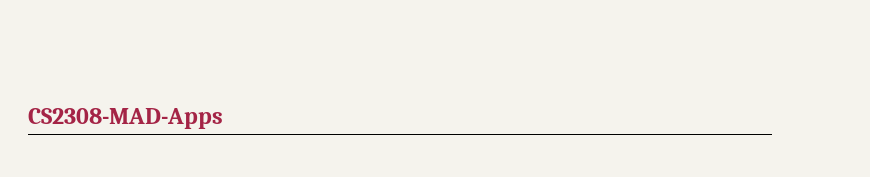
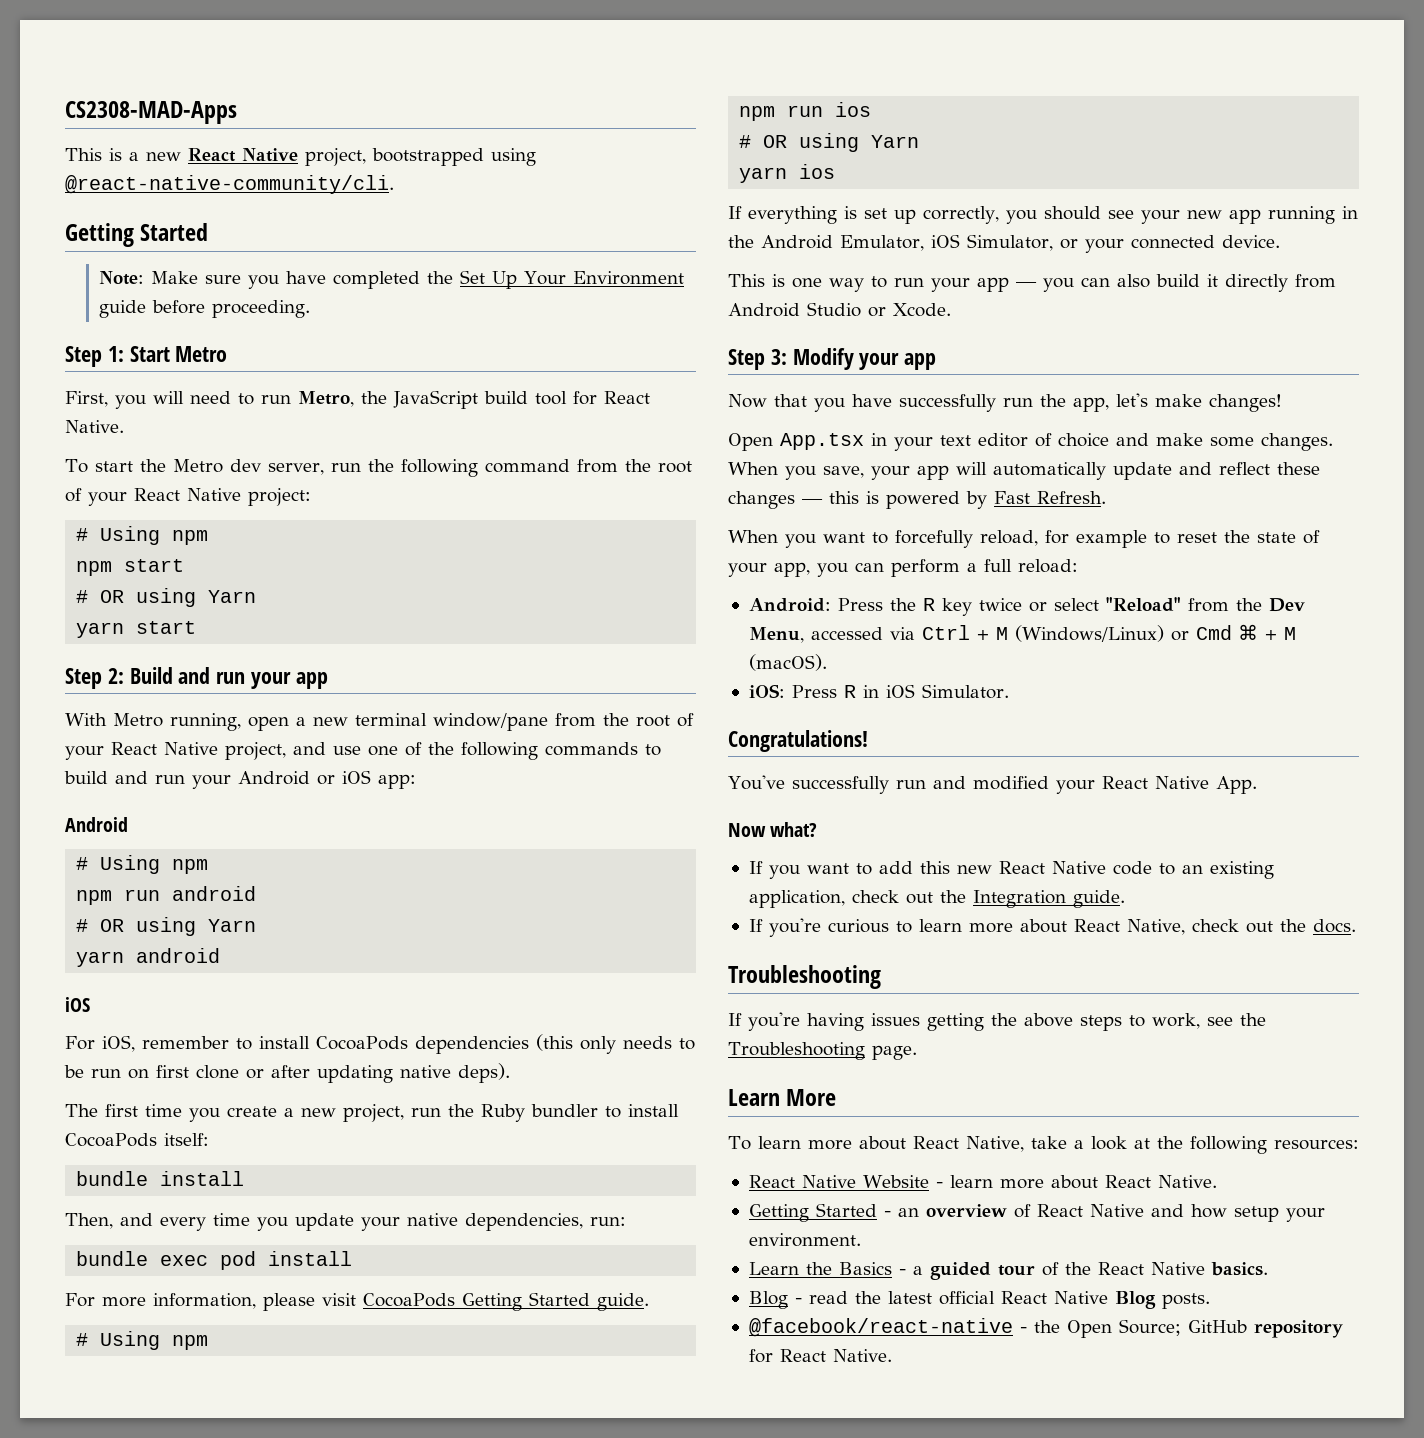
+ This is a new React Native project, bootstrapped using @react-native-community/cli.
+ Getting Started
+ Note: Make sure you have completed the Set Up Your Environment guide before proceeding.
+ Step 1: Start Metro
+ First, you will need to run Metro, the JavaScript build tool for React Native.
+ To start the Metro dev server, run the following command from the root of your React Native project:
+ # Using npm
+ npm start
+ # OR using Yarn
+ yarn start
+ Step 2: Build and run your app
+ With Metro running, open a new terminal window/pane from the root of your React Native project, and use one of the following commands to build and run your Android or iOS app:
+ Android
+ # Using npm
+ npm run android
+ # OR using Yarn
+ yarn android
+ iOS
+ For iOS, remember to install CocoaPods dependencies (this only needs to be run on first clone or after updating native deps).
+ The first time you create a new project, run the Ruby bundler to install CocoaPods itself:
+ bundle install
+ Then, and every time you update your native dependencies, run:
+ bundle exec pod install
+ For more information, please visit CocoaPods Getting Started guide.
+ # Using npm
+ npm run ios
+ # OR using Yarn
+ yarn ios
+ If everything is set up correctly, you should see your new app running in the Android Emulator, iOS Simulator, or your connected device.
+ This is one way to run your app — you can also build it directly from Android Studio or Xcode.
+ Step 3: Modify your app
+ Now that you have successfully run the app, let's make changes!
+ Open App.tsx in your text editor of choice and make some changes. When you save, your app will automatically update and reflect these changes — this is powered by Fast Refresh.
+ When you want to forcefully reload, for example to reset the state of your app, you can perform a full reload:
+ Android: Press the R key twice or select "Reload" from the Dev Menu, accessed via Ctrl + M (Windows/Linux) or Cmd ⌘ + M (macOS).
+ iOS: Press R in iOS Simulator.
+ Congratulations!
+ You've successfully run and modified your React Native App.
+ Now what?
+ If you want to add this new React Native code to an existing application, check out the Integration guide.
+ If you're curious to learn more about React Native, check out the docs.
+ Troubleshooting
+ If you're having issues getting the above steps to work, see the Troubleshooting page.
+ Learn More
+ To learn more about React Native, take a look at the following resources:
+ React Native Website - learn more about React Native.
+ Getting Started - an overview of React Native and how setup your environment.
+ Learn the Basics - a guided tour of the React Native basics.
+ Blog - read the latest official React Native Blog posts.
+ @facebook/react-native - the Open Source; GitHub repository for React Native.

